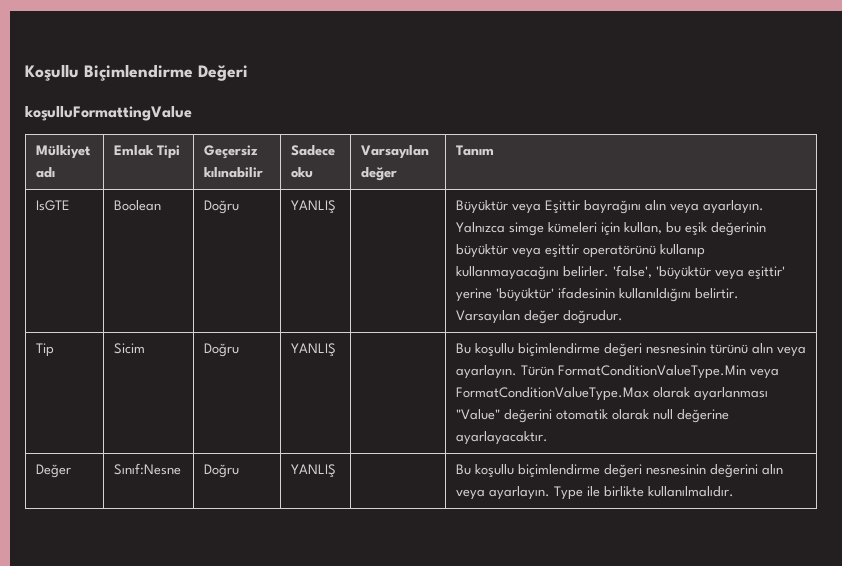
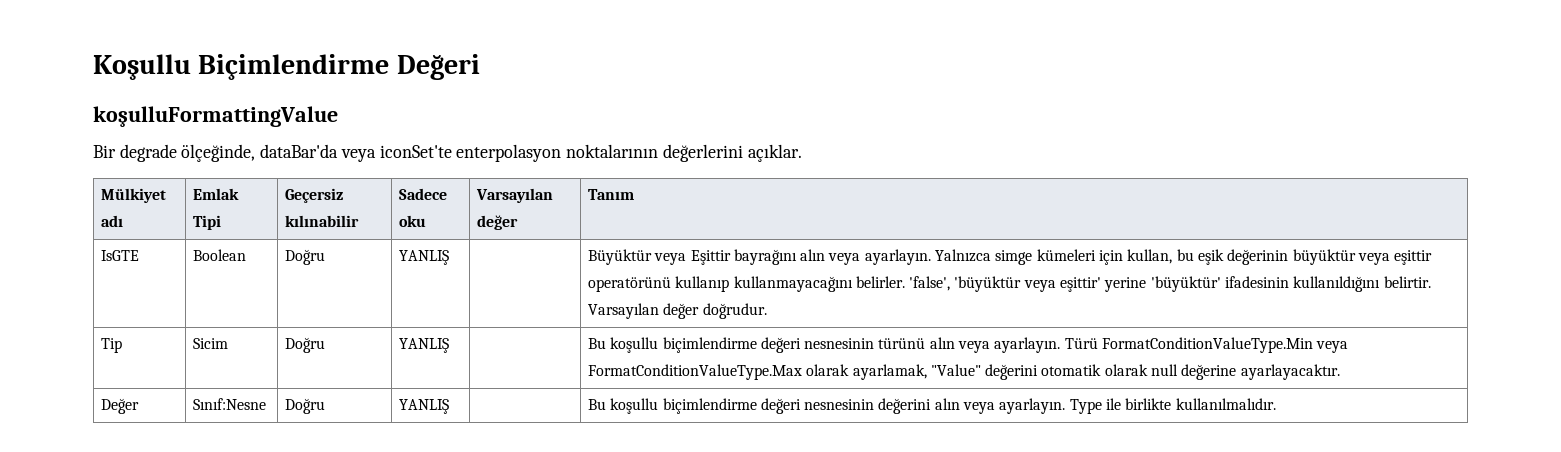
+ Bir degrade ölçeğinde, dataBar'da veya iconSet'te enterpolasyon noktalarının değerlerini açıklar.
- Tip | Sicim | Doğru | YANLIŞ | | Bu koşullu biçimlendirme değeri nesnesinin türünü alın veya ayarlayın. Türün FormatConditionValueType.Min veya FormatConditionValueType.Max olarak ayarlanması "Value" değerini otomatik olarak null değerine ayarlayacaktır.
+ Tip | Sicim | Doğru | YANLIŞ | | Bu koşullu biçimlendirme değeri nesnesinin türünü alın veya ayarlayın. Türü FormatConditionValueType.Min veya FormatConditionValueType.Max olarak ayarlamak, "Value" değerini otomatik olarak null değerine ayarlayacaktır.

